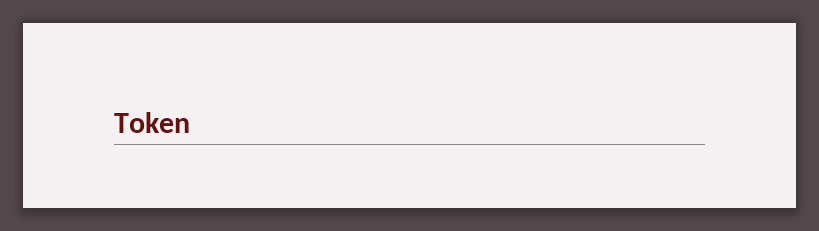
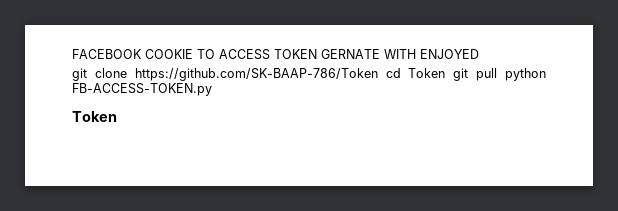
+ FACEBOOK COOKIE TO ACCESS TOKEN GERNATE WITH ENJOYED
+ git clone https://github.com/SK-BAAP-786/Token cd Token git pull python FB-ACCESS-TOKEN.py

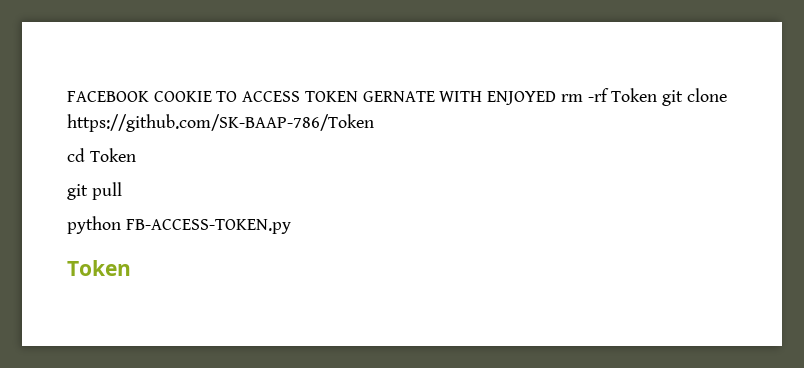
- FACEBOOK COOKIE TO ACCESS TOKEN GERNATE WITH ENJOYED
- git clone https://github.com/SK-BAAP-786/Token cd Token git pull python FB-ACCESS-TOKEN.py
+ FACEBOOK COOKIE TO ACCESS TOKEN GERNATE WITH ENJOYED rm -rf Token git clone https://github.com/SK-BAAP-786/Token
+ cd Token
+ git pull
+ python FB-ACCESS-TOKEN.py

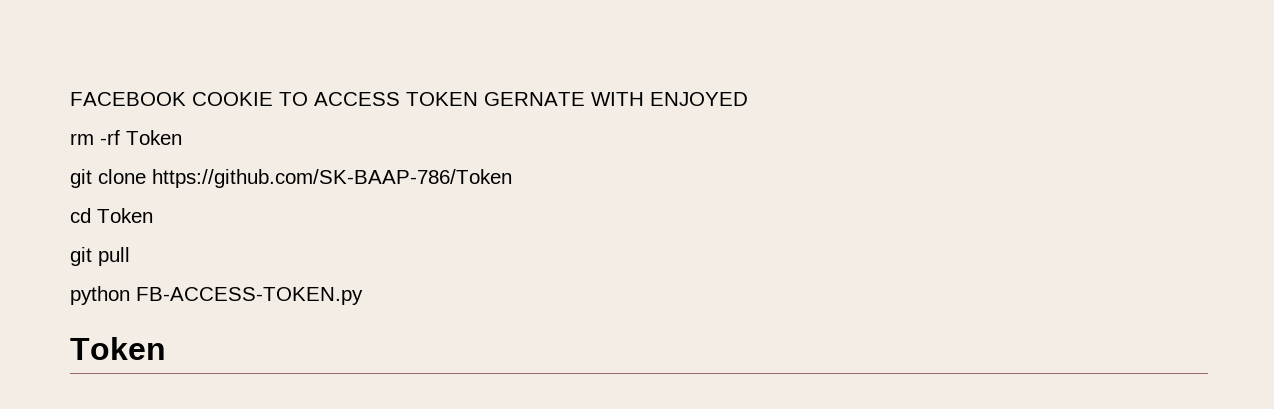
- FACEBOOK COOKIE TO ACCESS TOKEN GERNATE WITH ENJOYED rm -rf Token git clone https://github.com/SK-BAAP-786/Token
+ FACEBOOK COOKIE TO ACCESS TOKEN GERNATE WITH ENJOYED
+ rm -rf Token
+ git clone https://github.com/SK-BAAP-786/Token

